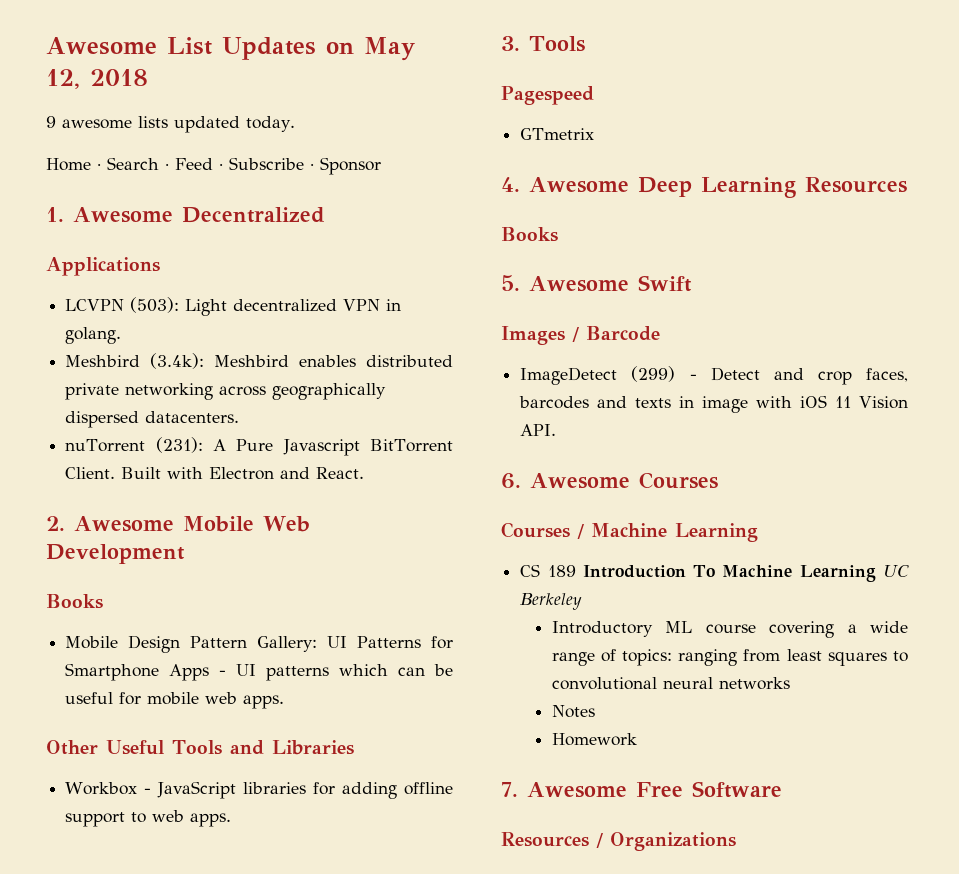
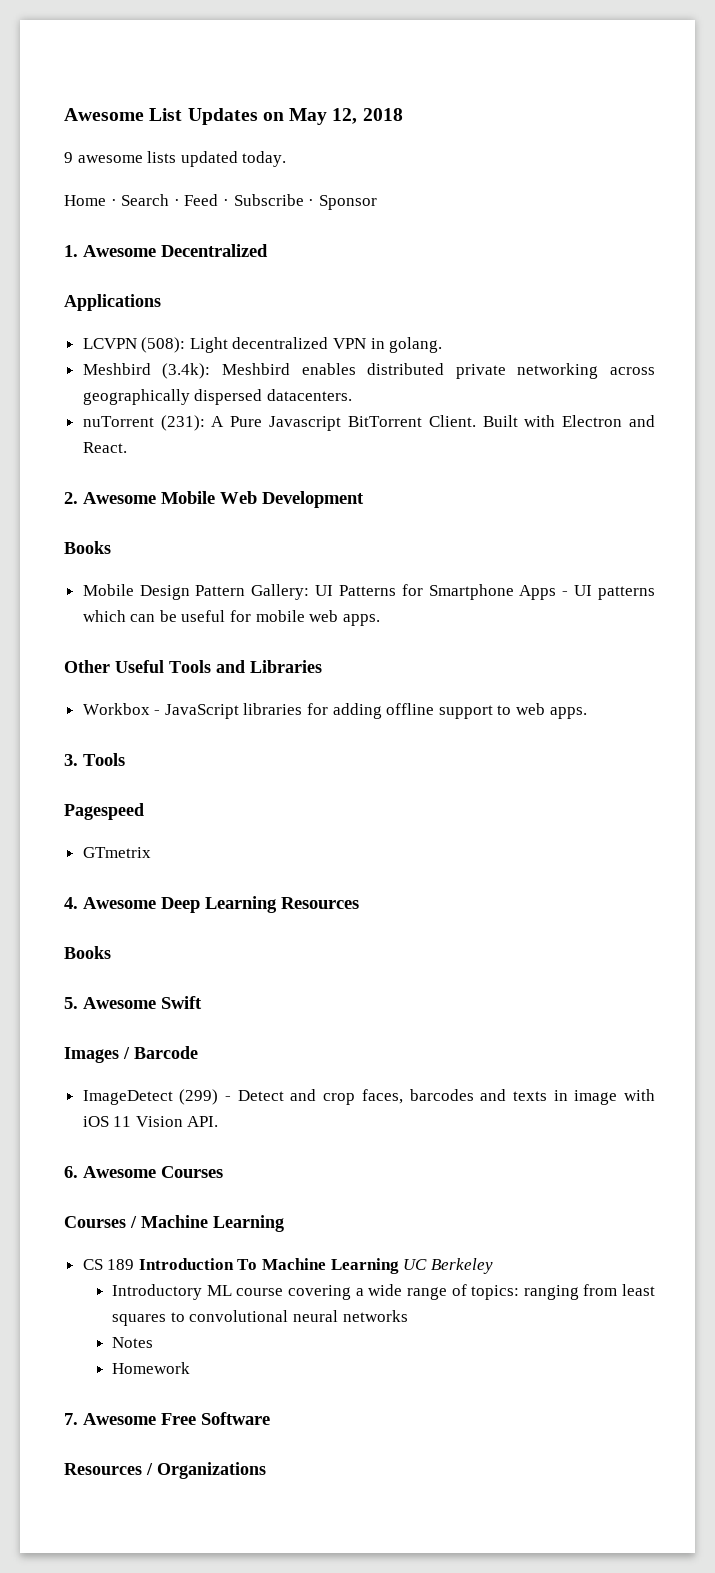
- LCVPN (503): Light decentralized VPN in golang.
+ LCVPN (508): Light decentralized VPN in golang.

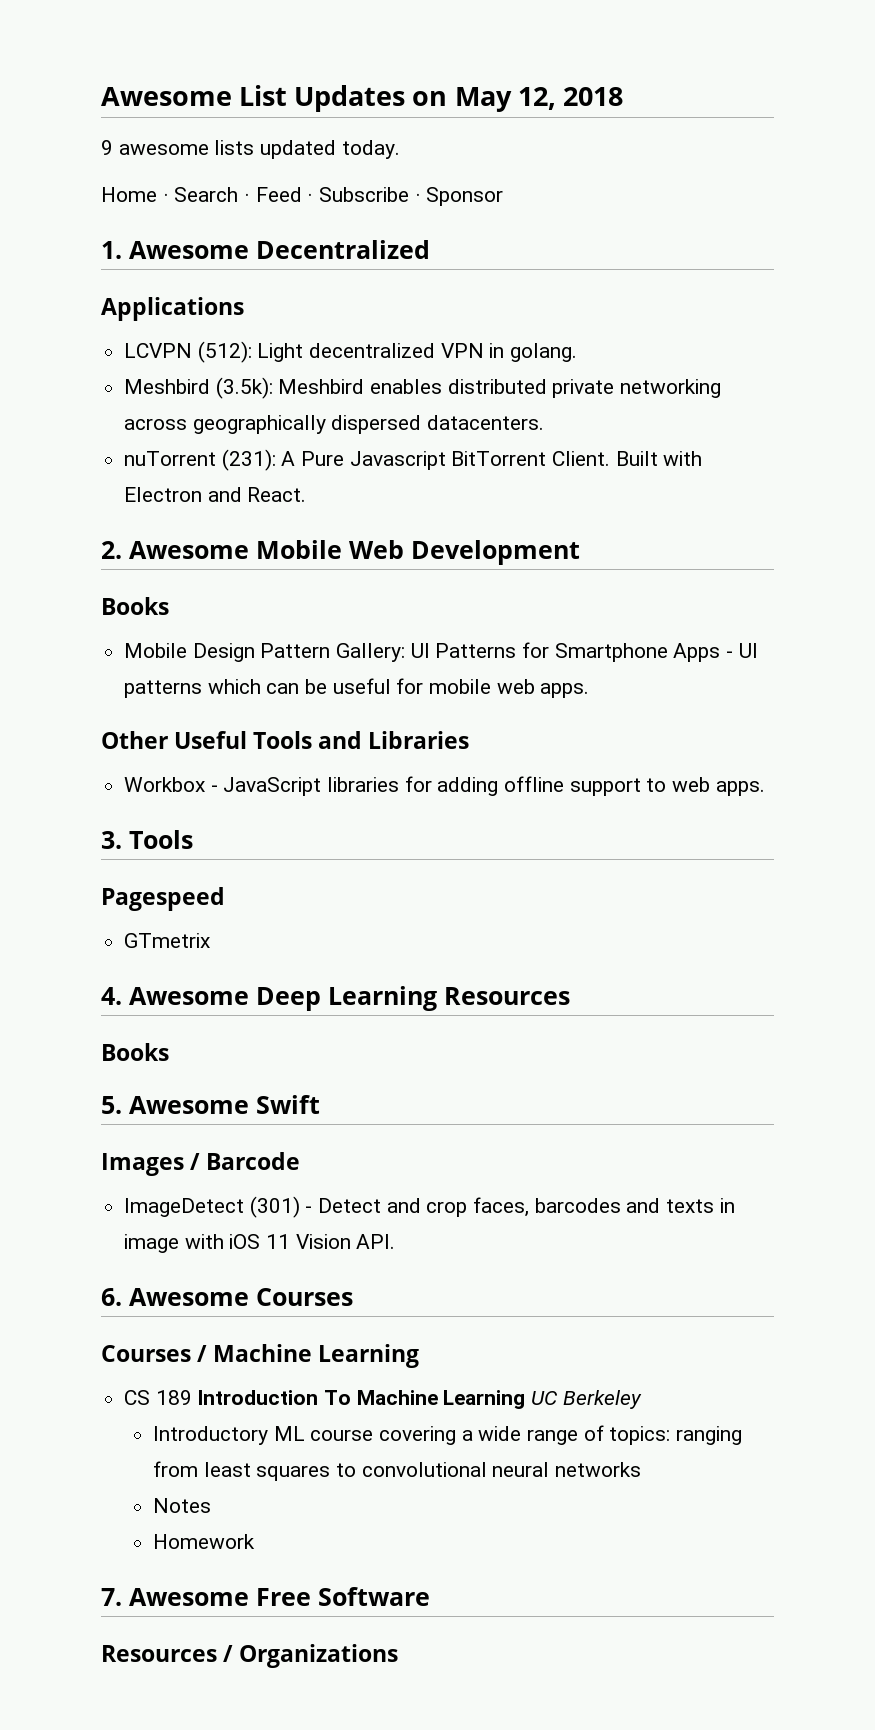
- LCVPN (508): Light decentralized VPN in golang.
+ LCVPN (512): Light decentralized VPN in golang.
- Meshbird (3.4k): Meshbird enables distributed private networking across geographically dispersed datacenters.
+ Meshbird (3.5k): Meshbird enables distributed private networking across geographically dispersed datacenters.
- ImageDetect (299) - Detect and crop faces, barcodes and texts in image with iOS 11 Vision API.
+ ImageDetect (301) - Detect and crop faces, barcodes and texts in image with iOS 11 Vision API.

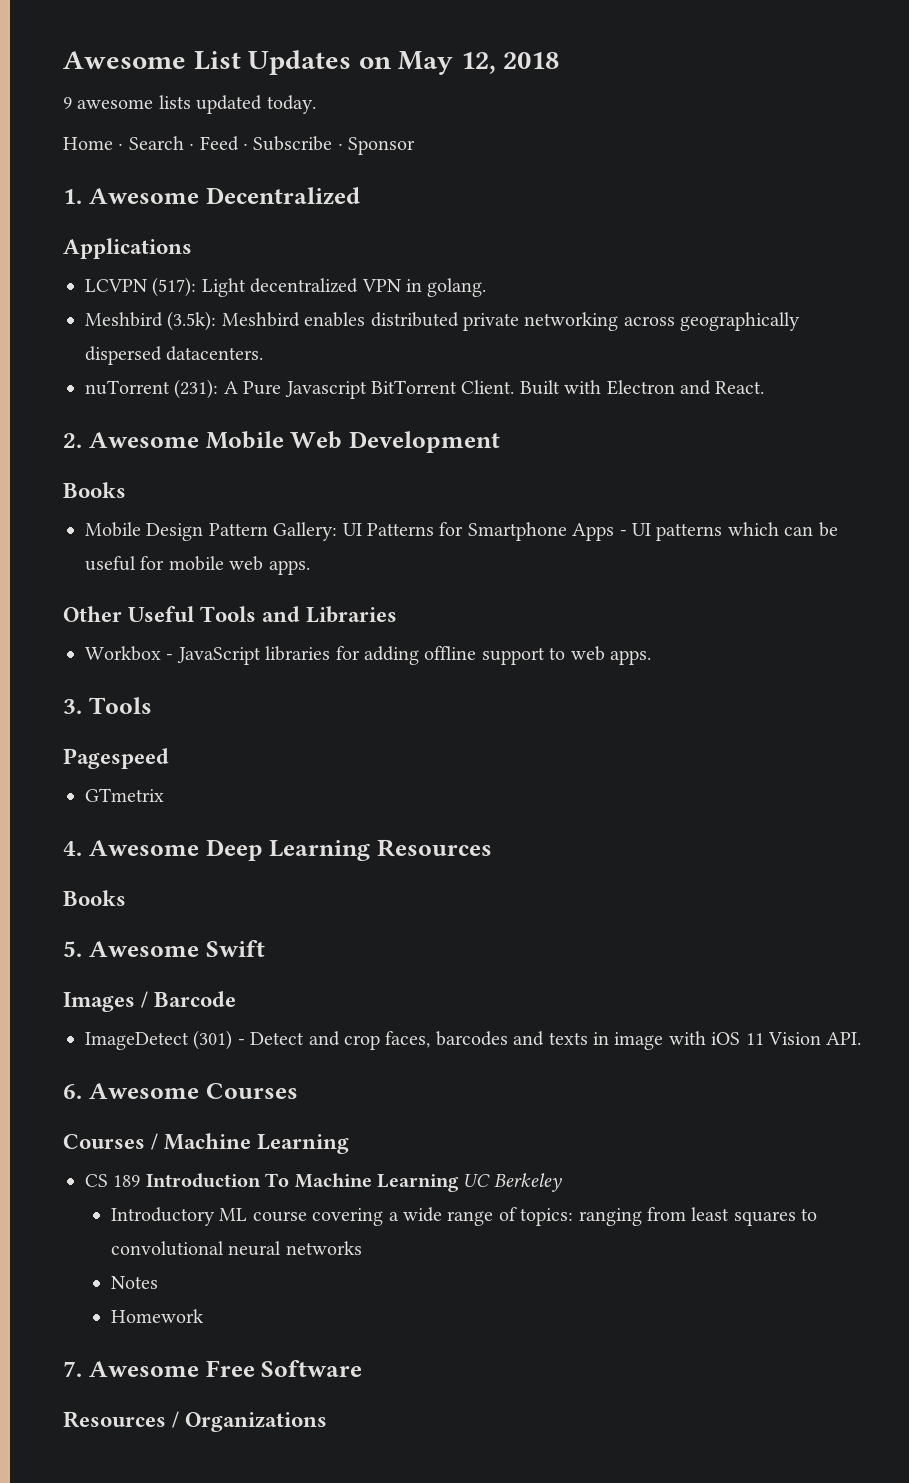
- LCVPN (512): Light decentralized VPN in golang.
+ LCVPN (517): Light decentralized VPN in golang.

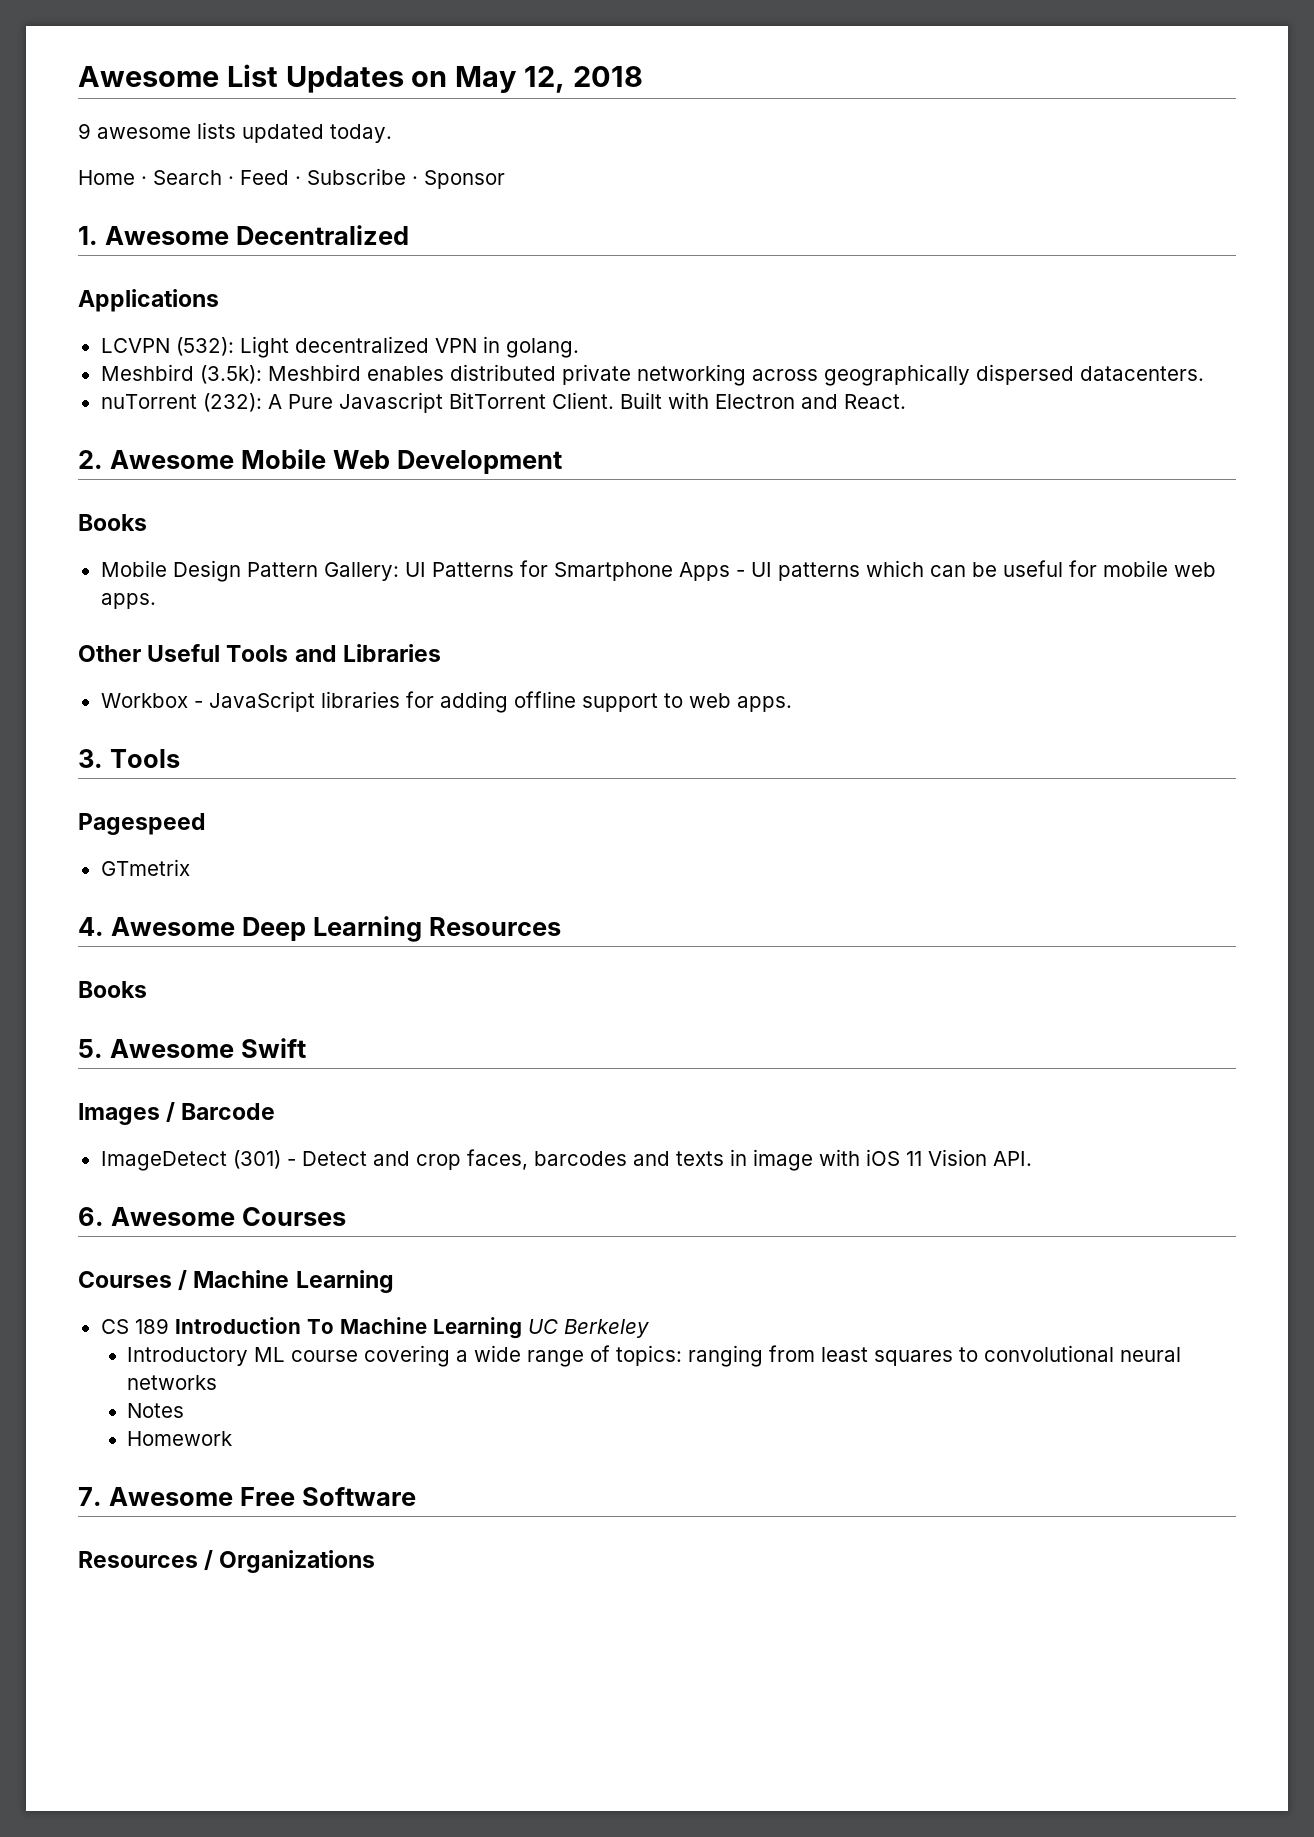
- LCVPN (517): Light decentralized VPN in golang.
+ LCVPN (532): Light decentralized VPN in golang.
- nuTorrent (231): A Pure Javascript BitTorrent Client.
+ nuTorrent (232): A Pure Javascript BitTorrent Client.

